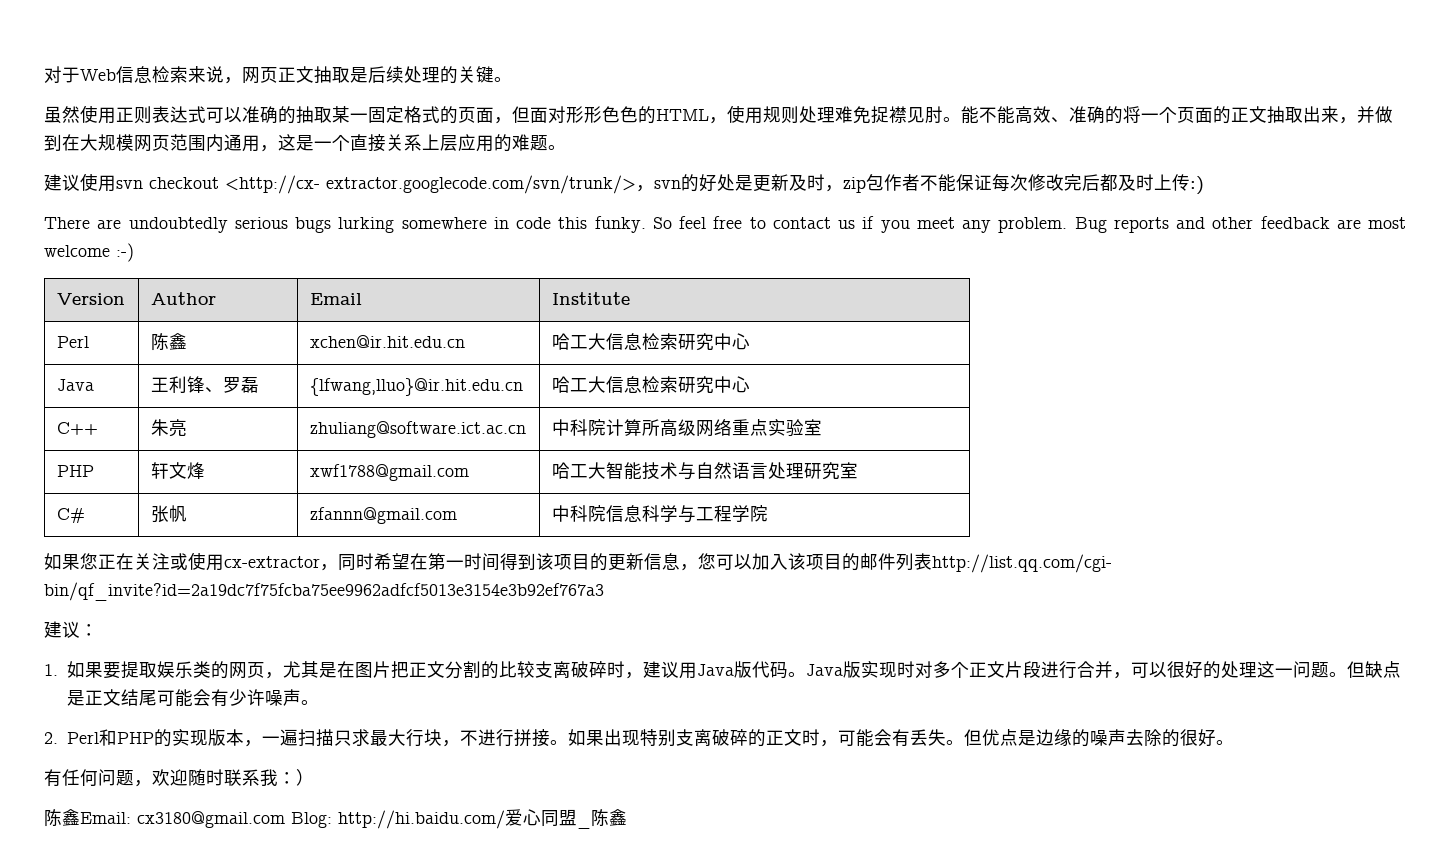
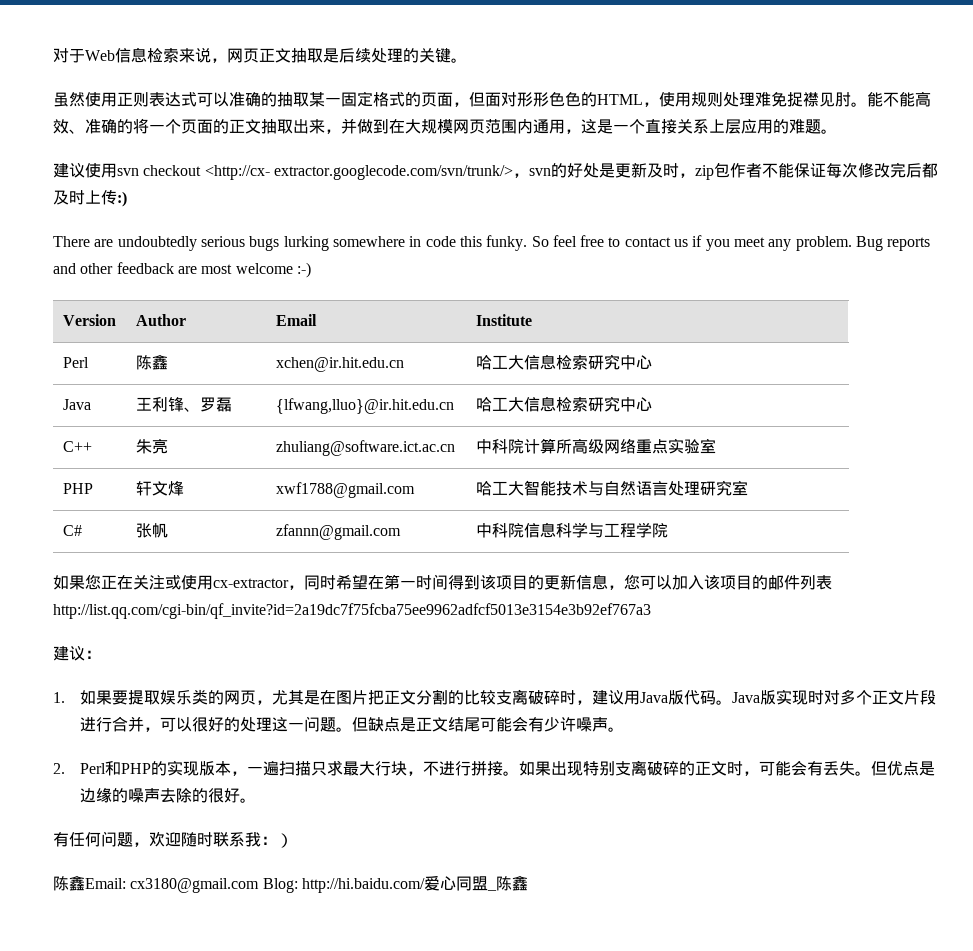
- 如果您正在关注或使用cx-extractor，同时希望在第一时间得到该项目的更新信息，您可以加入该项目的邮件列表http://list.qq.com/cgi- bin/qf_invite?id=2a19dc7f75fcba75ee9962adfcf5013e3154e3b92ef767a3
+ 如果您正在关注或使用cx-extractor，同时希望在第一时间得到该项目的更新信息，您可以加入该项目的邮件列表http://list.qq.com/cgi-bin/qf_invite?id=2a19dc7f75fcba75ee9962adfcf5013e3154e3b92ef767a3

